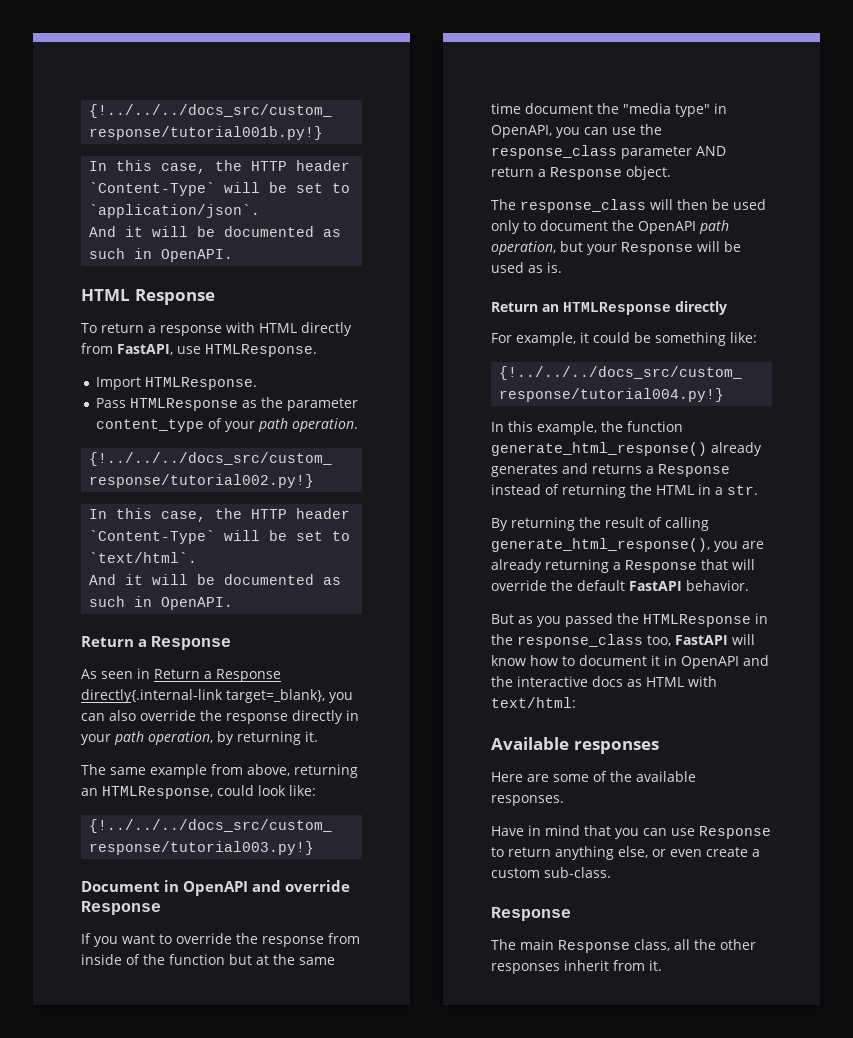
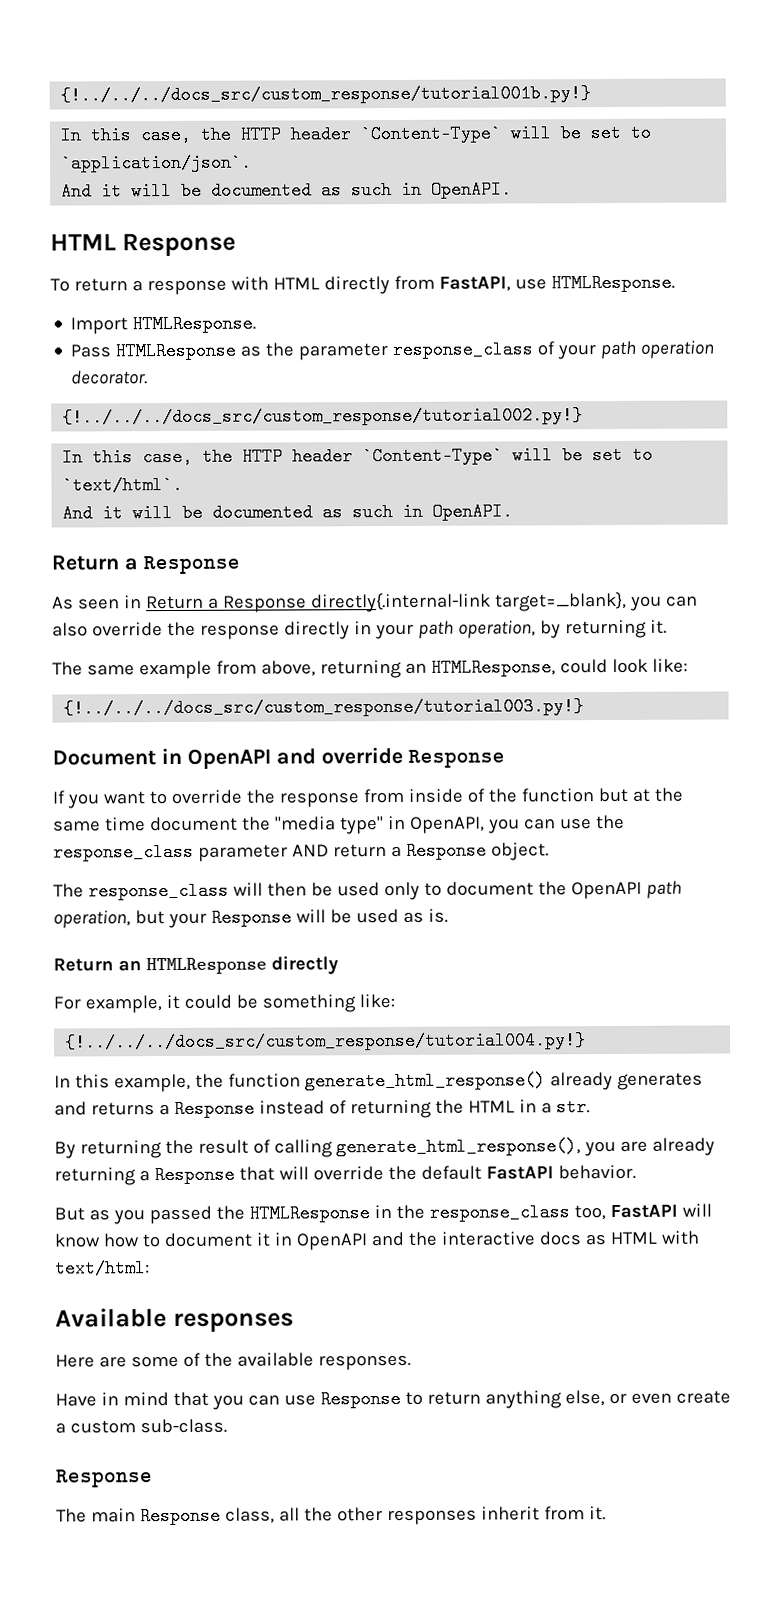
- Pass HTMLResponse as the parameter content_type of your path operation.
+ Pass HTMLResponse as the parameter response_class of your path operation decorator.

